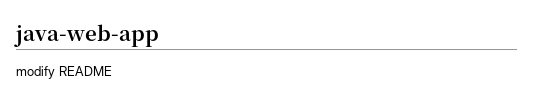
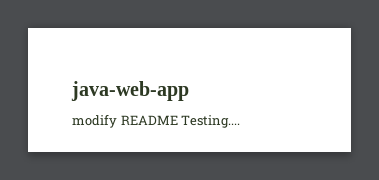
- modify README
+ modify README Testing....

